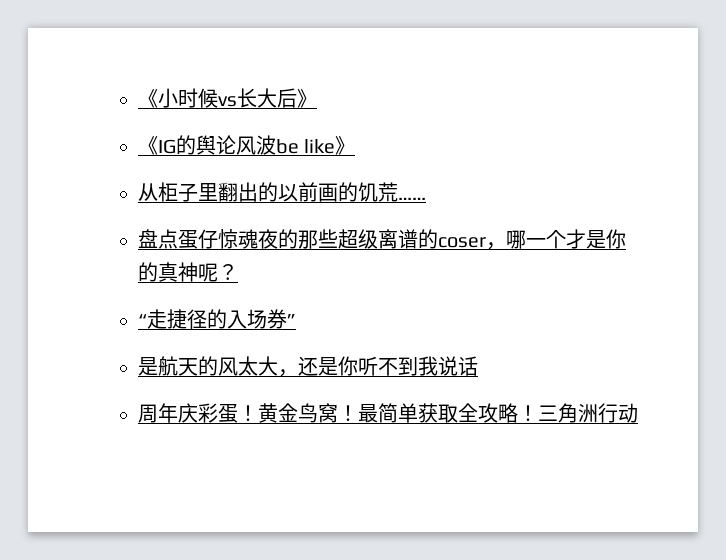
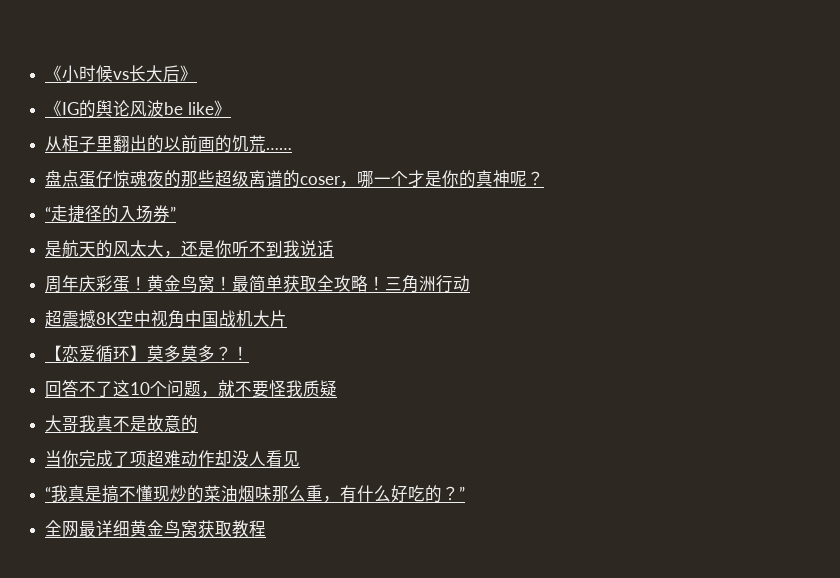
+ 超震撼8K空中视角中国战机大片
+ 【恋爱循环】莫多莫多？！
+ 回答不了这10个问题，就不要怪我质疑
+ 大哥我真不是故意的
+ 当你完成了项超难动作却没人看见
+ “我真是搞不懂现炒的菜油烟味那么重，有什么好吃的？”
+ 全网最详细黄金鸟窝获取教程

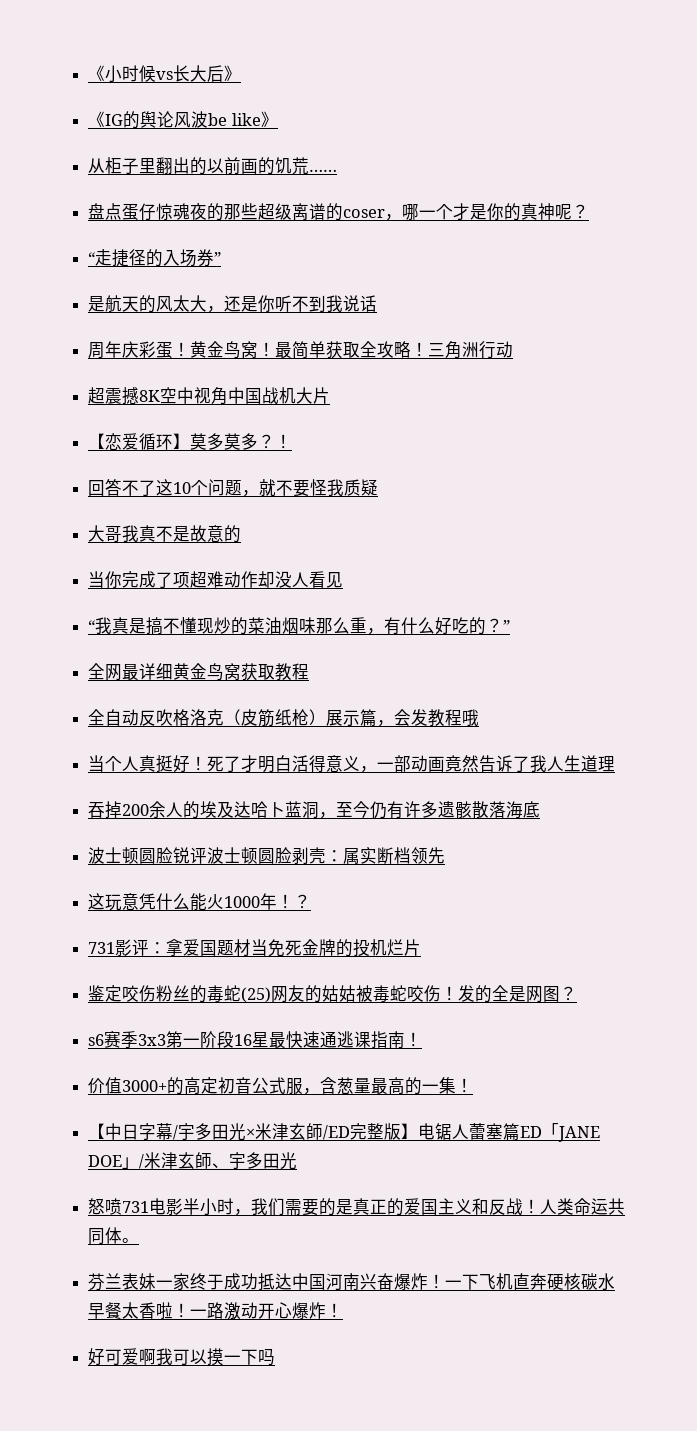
+ 全自动反吹格洛克（皮筋纸枪）展示篇，会发教程哦
+ 当个人真挺好！死了才明白活得意义，一部动画竟然告诉了我人生道理
+ 吞掉200余人的埃及达哈卜蓝洞，至今仍有许多遗骸散落海底
+ 波士顿圆脸锐评波士顿圆脸剥壳：属实断档领先
+ 这玩意凭什么能火1000年！？
+ 731影评：拿爱国题材当免死金牌的投机烂片
+ 鉴定咬伤粉丝的毒蛇(25)网友的姑姑被毒蛇咬伤！发的全是网图？
+ s6赛季3x3第一阶段16星最快速通逃课指南！
+ 价值3000+的高定初音公式服，含葱量最高的一集！
+ 【中日字幕/宇多田光×米津玄師/ED完整版】电锯人蕾塞篇ED「JANE DOE」/米津玄師、宇多田光
+ 怒喷731电影半小时，我们需要的是真正的爱国主义和反战！人类命运共同体。
+ 芬兰表妹一家终于成功抵达中国河南兴奋爆炸！一下飞机直奔硬核碳水早餐太香啦！一路激动开心爆炸！
+ 好可爱啊我可以摸一下吗

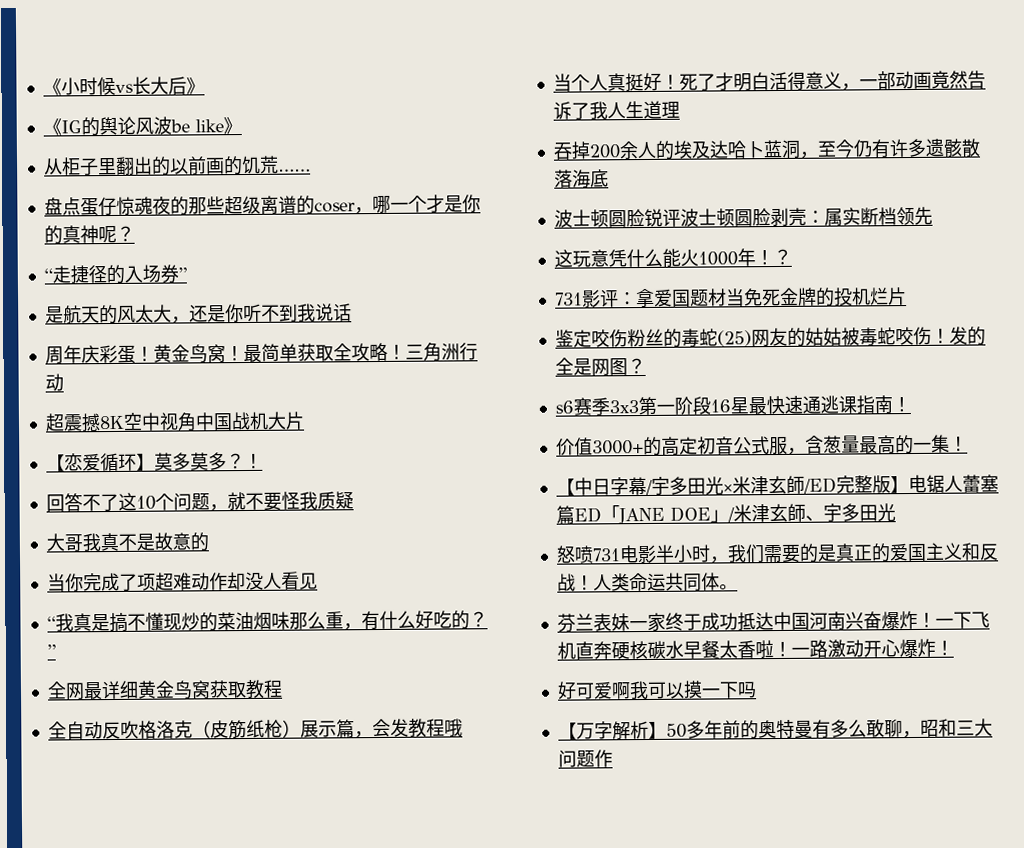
+ 【万字解析】50多年前的奥特曼有多么敢聊，昭和三大问题作

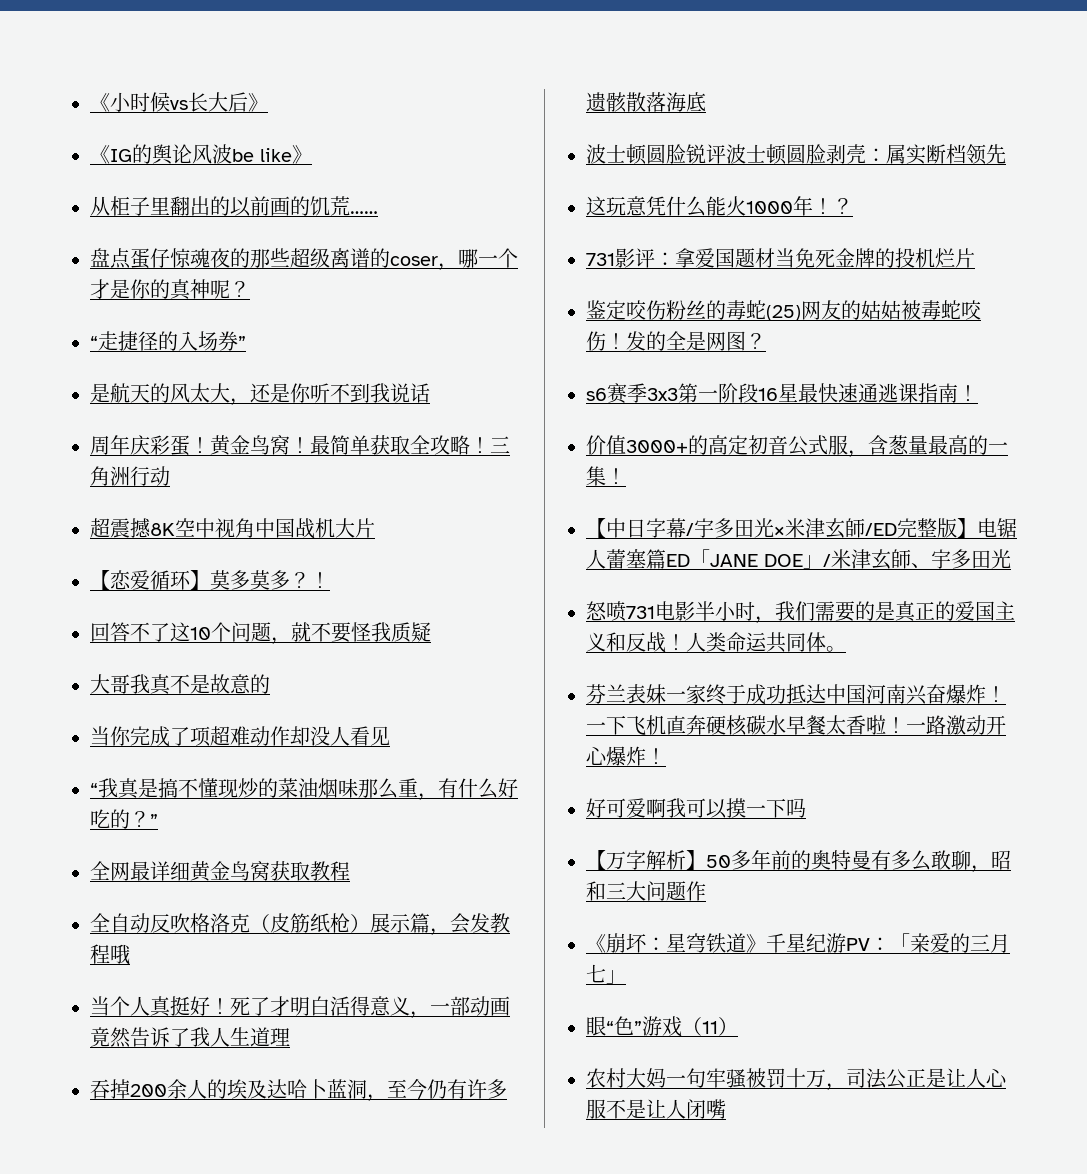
+ 《崩坏：星穹铁道》千星纪游PV：「亲爱的三月七」
+ 眼“色”游戏（11）
+ 农村大妈一句牢骚被罚十万，司法公正是让人心服不是让人闭嘴

